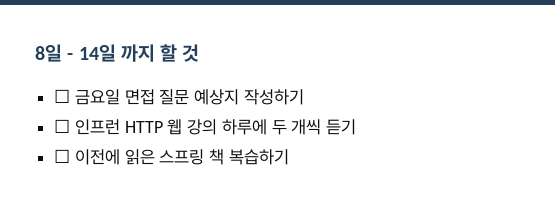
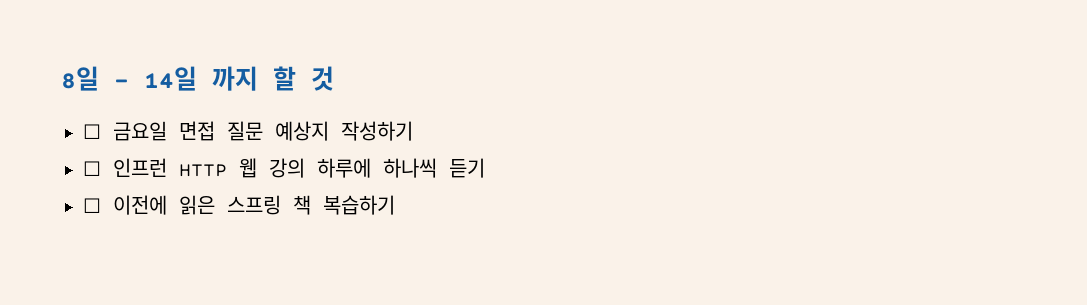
- ☐ 인프런 HTTP 웹 강의 하루에 두 개씩 듣기
+ ☐ 인프런 HTTP 웹 강의 하루에 하나씩 듣기

